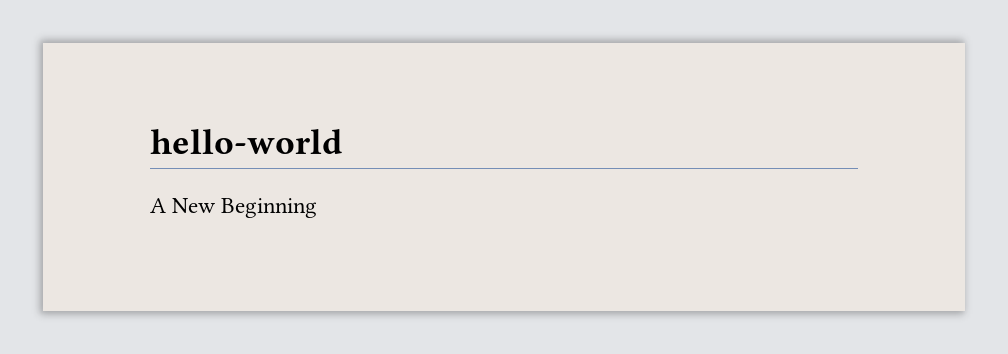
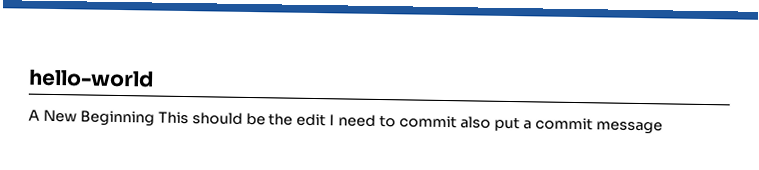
- A New Beginning
+ A New Beginning This should be the edit I need to commit also put a commit message

